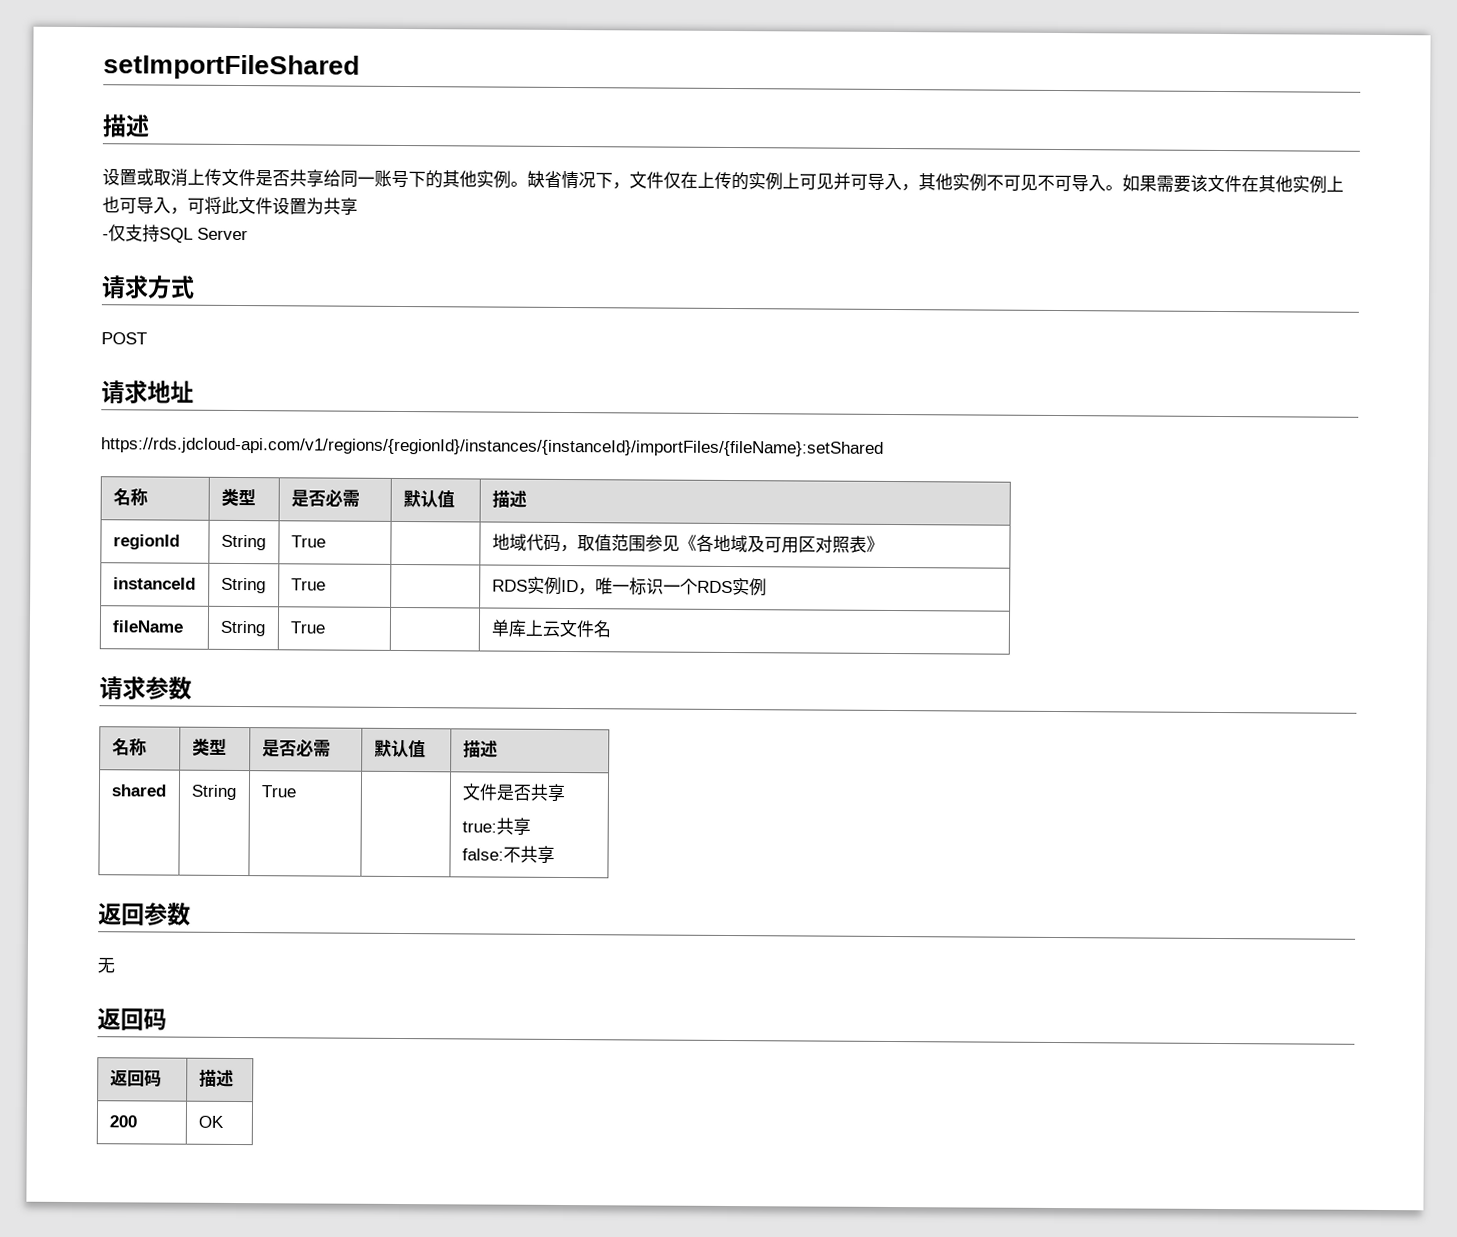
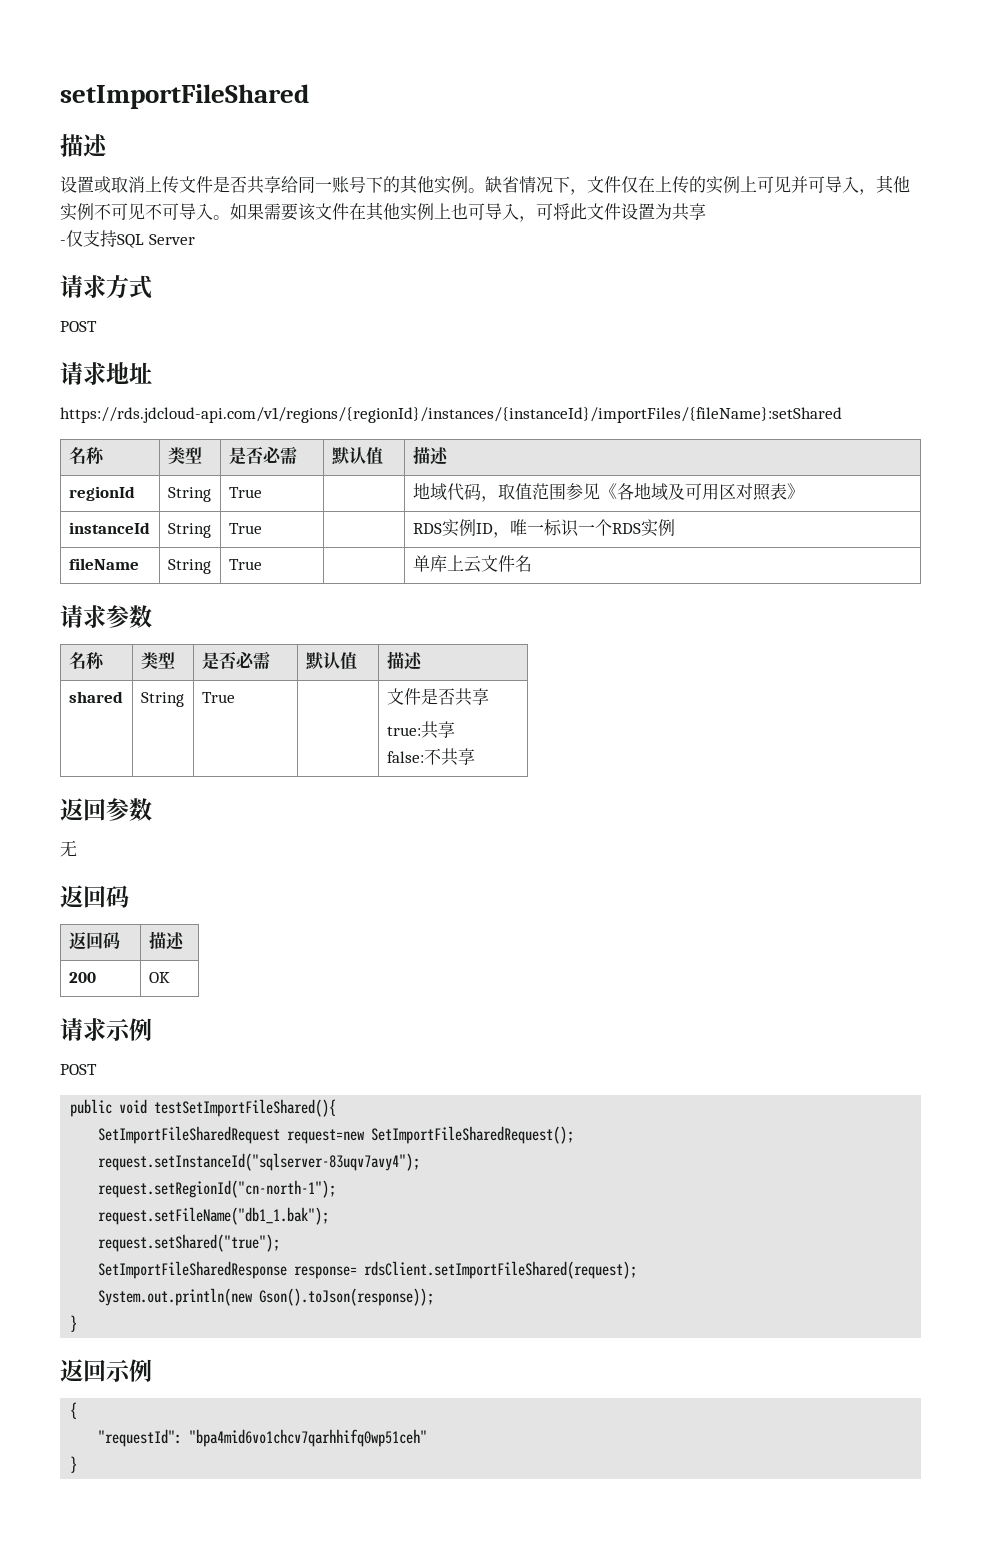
+ 请求示例
+ POST
+ public void testSetImportFileShared(){
+ SetImportFileSharedRequest request=new SetImportFileSharedRequest();
+ request.setInstanceId("sqlserver-83uqv7avy4");
+ request.setRegionId("cn-north-1");
+ request.setFileName("db1_1.bak");
+ request.setShared("true");
+ SetImportFileSharedResponse response= rdsClient.setImportFileShared(request);
+ System.out.println(new Gson().toJson(response));
+ }
+ 返回示例
+ {
+ "requestId": "bpa4mid6vo1chcv7qarhhifq0wp51ceh"
+ }

